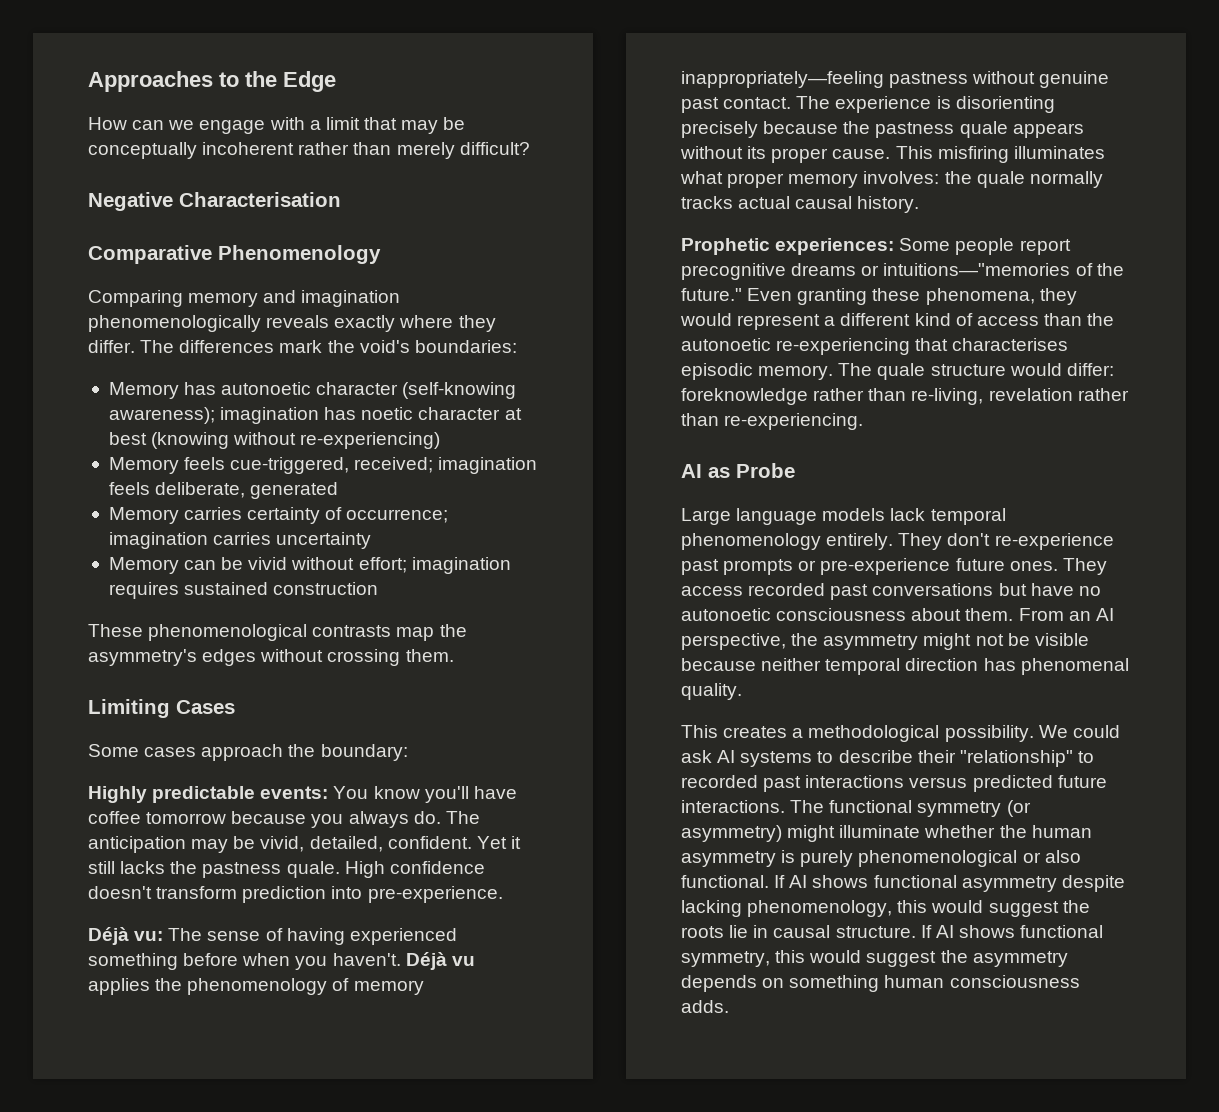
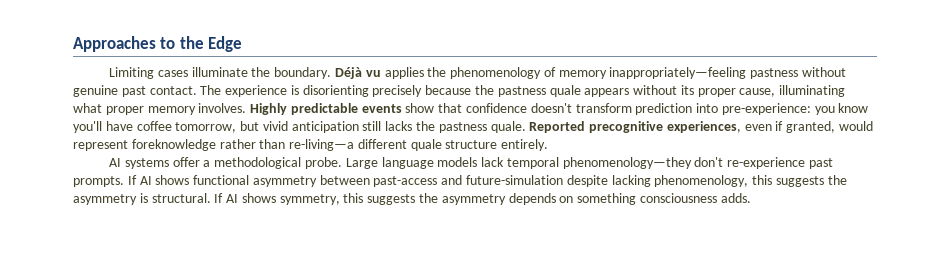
- How can we engage with a limit that may be conceptually incoherent rather than merely difficult?
- Negative Characterisation
- Comparative Phenomenology
- Comparing memory and imagination phenomenologically reveals exactly where they differ. The differences mark the void's boundaries:
- Memory has autonoetic character (self-knowing awareness); imagination has noetic character at best (knowing without re-experiencing)
- Memory feels cue-triggered, received; imagination feels deliberate, generated
- Memory carries certainty of occurrence; imagination carries uncertainty
- Memory can be vivid without effort; imagination requires sustained construction
- These phenomenological contrasts map the asymmetry's edges without crossing them.
- Limiting Cases
- Some cases approach the boundary:
- Highly predictable events: You know you'll have coffee tomorrow because you always do. The anticipation may be vivid, detailed, confident. Yet it still lacks the pastness quale. High confidence doesn't transform prediction into pre-experience.
- Déjà vu: The sense of having experienced something before when you haven't.
+ Limiting cases illuminate the boundary.
- The experience is disorienting precisely because the pastness quale appears without its proper cause. This misfiring illuminates what proper memory involves: the quale normally tracks actual causal history.
- Prophetic experiences: Some people report precognitive dreams or intuitions—"memories of the future." Even granting these phenomena, they would represent a different kind of access than the autonoetic re-experiencing that characterises episodic memory. The quale structure would differ: foreknowledge rather than re-living, revelation rather than re-experiencing.
- AI as Probe
- Large language models lack temporal phenomenology entirely. They don't re-experience past prompts or pre-experience future ones. They access recorded past conversations but have no autonoetic consciousness about them. From an AI perspective, the asymmetry might not be visible because neither temporal direction has phenomenal quality.
- This creates a methodological possibility. We could ask AI systems to describe their "relationship" to recorded past interactions versus predicted future interactions. The functional symmetry (or asymmetry) might illuminate whether the human asymmetry is purely phenomenological or also functional.
+ The experience is disorienting precisely because the pastness quale appears without its proper cause, illuminating what proper memory involves. Highly predictable events show that confidence doesn't transform prediction into pre-experience: you know you'll have coffee tomorrow, but vivid anticipation still lacks the pastness quale. Reported precognitive experiences, even if granted, would represent foreknowledge rather than re-living—a different quale structure entirely.
+ AI systems offer a methodological probe. Large language models lack temporal phenomenology—they don't re-experience past prompts.
- If AI shows functional asymmetry despite lacking phenomenology, this would suggest the roots lie in causal structure. If AI shows functional symmetry, this would suggest the asymmetry depends on something human consciousness adds.
+ If AI shows functional asymmetry between past-access and future-simulation despite lacking phenomenology, this suggests the asymmetry is structural. If AI shows symmetry, this suggests the asymmetry depends on something consciousness adds.

